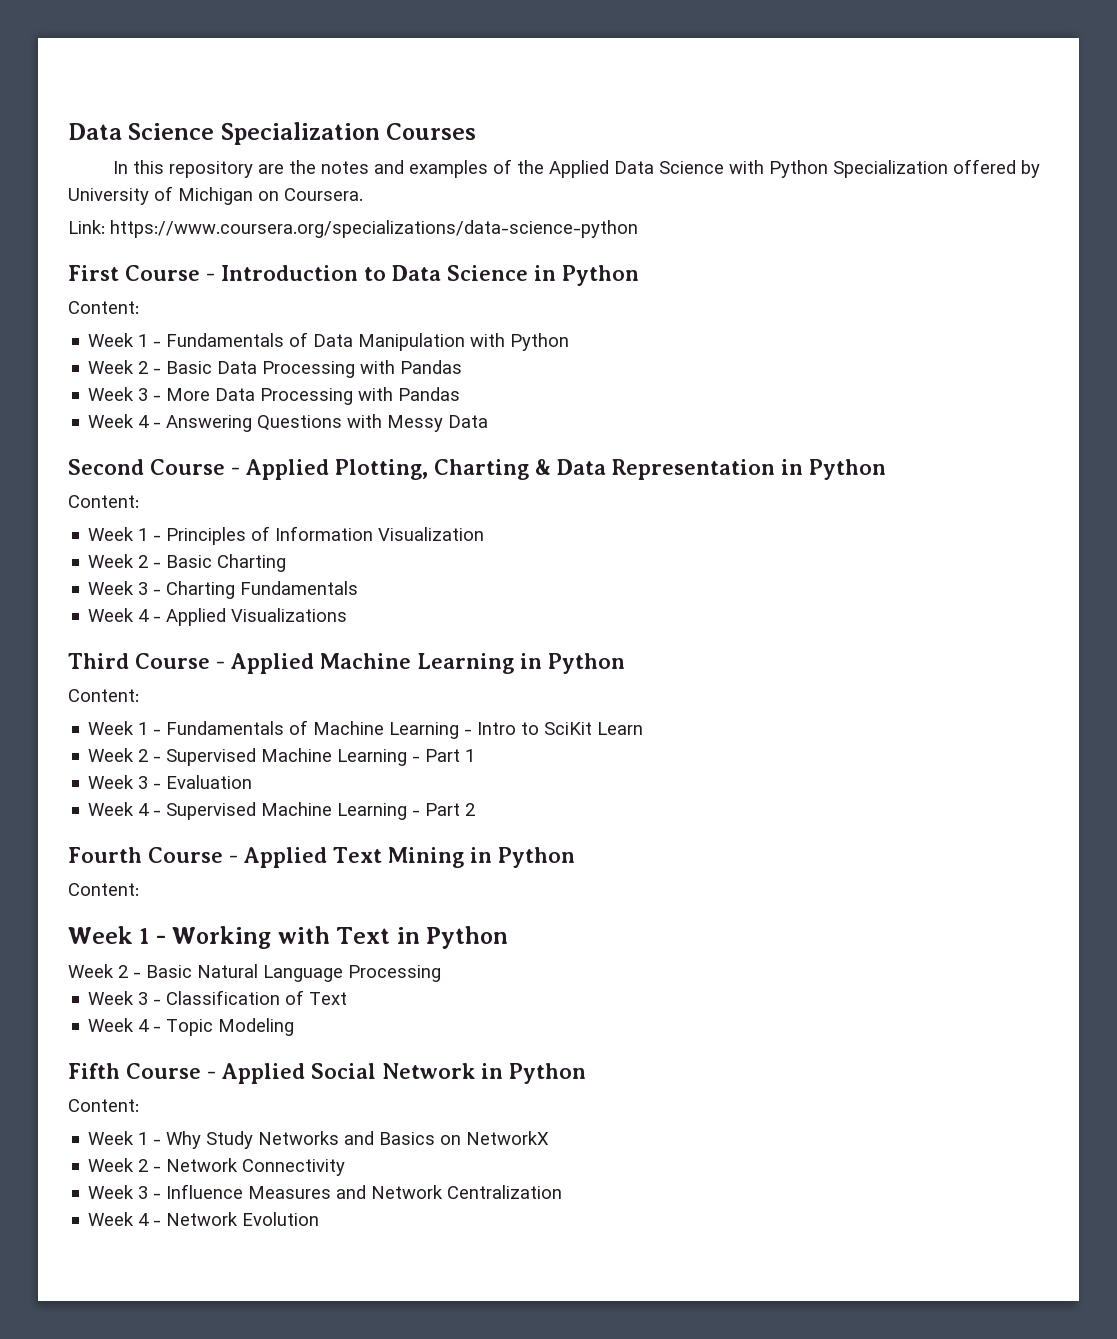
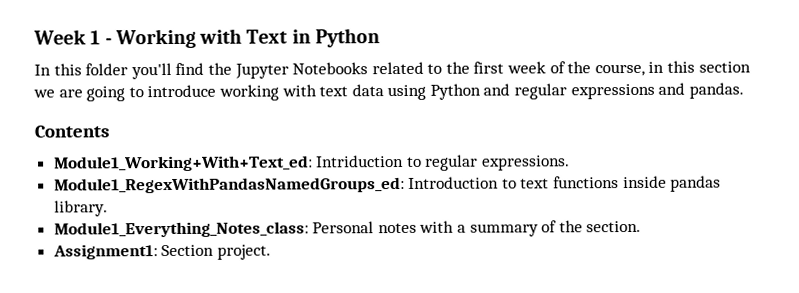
- Data Science Specialization Courses
- In this repository are the notes and examples of the Applied Data Science with Python Specialization offered by University of Michigan on Coursera.
- Link: https://www.coursera.org/specializations/data-science-python
- First Course - Introduction to Data Science in Python
- Content:
- Week 1 - Fundamentals of Data Manipulation with Python
- Week 2 - Basic Data Processing with Pandas
- Week 3 - More Data Processing with Pandas
- Week 4 - Answering Questions with Messy Data
- Second Course - Applied Plotting, Charting & Data Representation in Python
- Content:
- Week 1 - Principles of Information Visualization
- Week 2 - Basic Charting
- Week 3 - Charting Fundamentals
- Week 4 - Applied Visualizations
- Third Course - Applied Machine Learning in Python
- Content:
- Week 1 - Fundamentals of Machine Learning - Intro to SciKit Learn
- Week 2 - Supervised Machine Learning - Part 1
- Week 3 - Evaluation
- Week 4 - Supervised Machine Learning - Part 2
- Fourth Course - Applied Text Mining in Python
- Content:
- Week 2 - Basic Natural Language Processing
- Week 3 - Classification of Text
- Week 4 - Topic Modeling
- Fifth Course - Applied Social Network in Python
- Content:
- Week 1 - Why Study Networks and Basics on NetworkX
- Week 2 - Network Connectivity
- Week 3 - Influence Measures and Network Centralization
- Week 4 - Network Evolution
+ In this folder you'll find the Jupyter Notebooks related to the first week of the course, in this section we are going to introduce working with text data using Python and regular expressions and pandas.
+ Contents
+ Module1_Working+With+Text_ed: Intriduction to regular expressions.
+ Module1_RegexWithPandasNamedGroups_ed: Introduction to text functions inside pandas library.
+ Module1_Everything_Notes_class: Personal notes with a summary of the section.
+ Assignment1: Section project.

